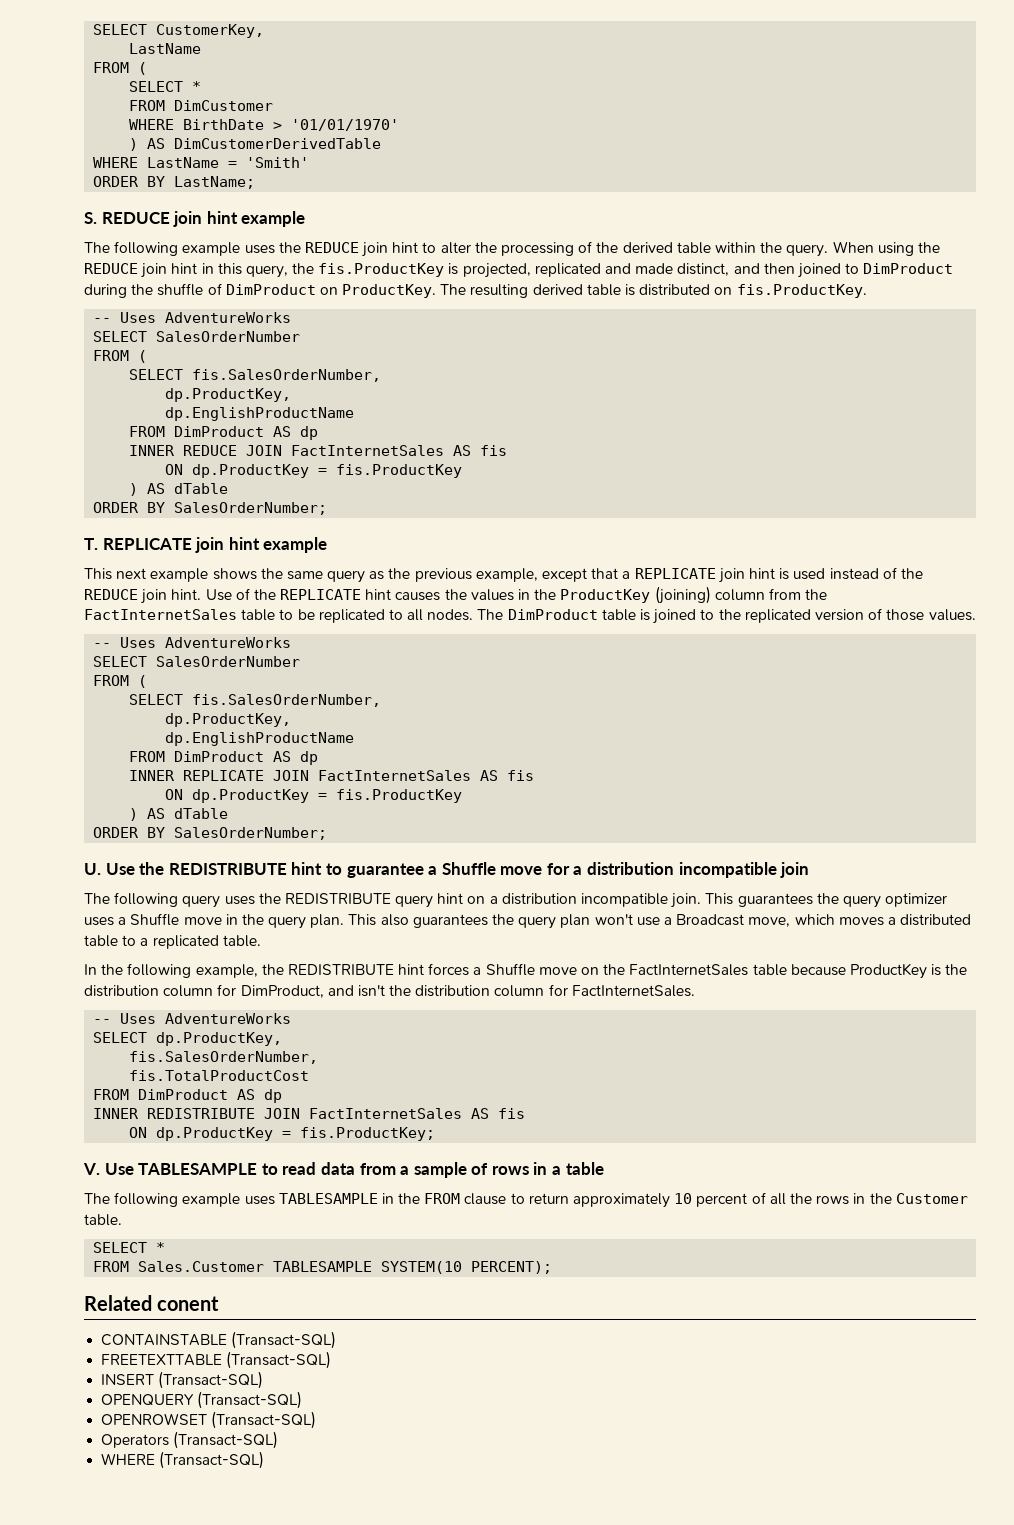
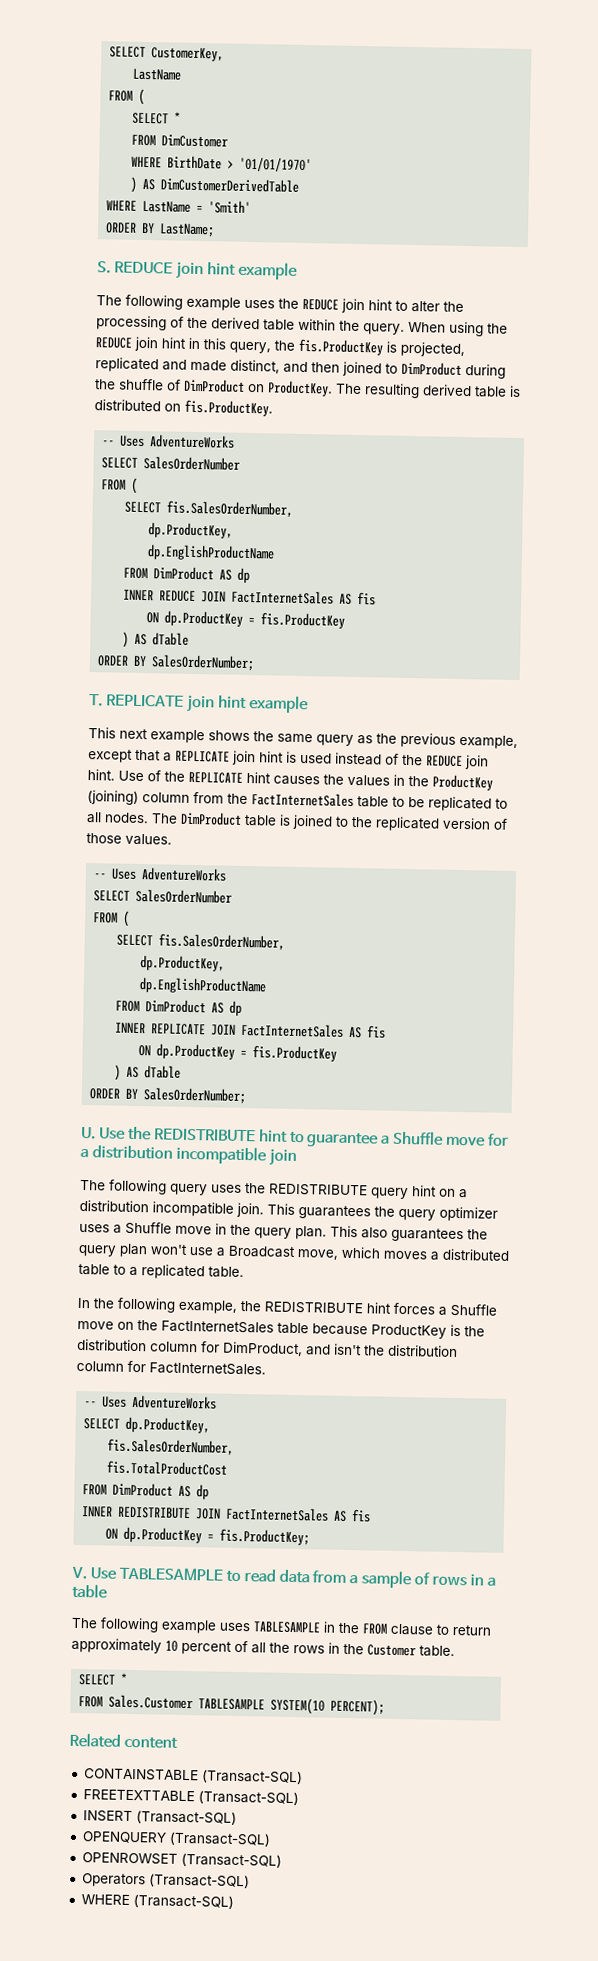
- Related conent
+ Related content

